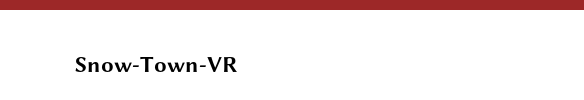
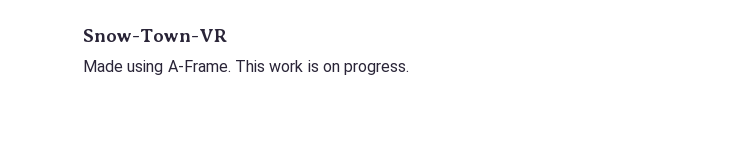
+ Made using A-Frame. This work is on progress.

